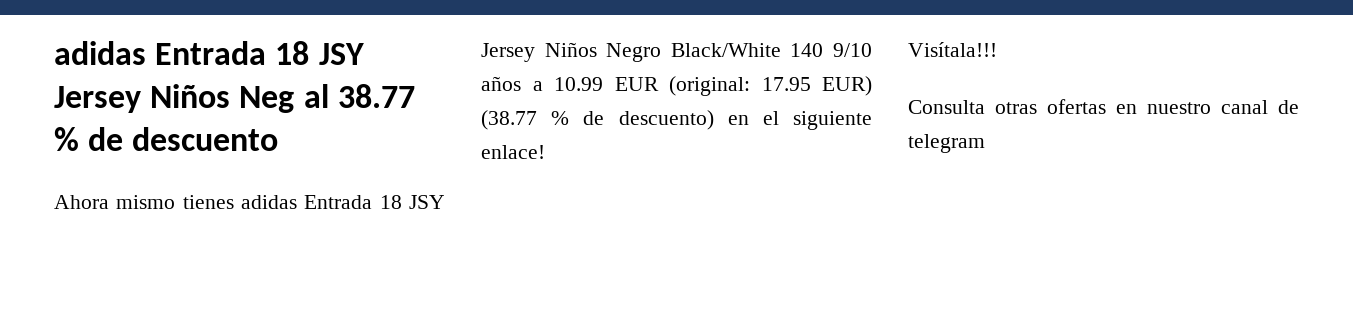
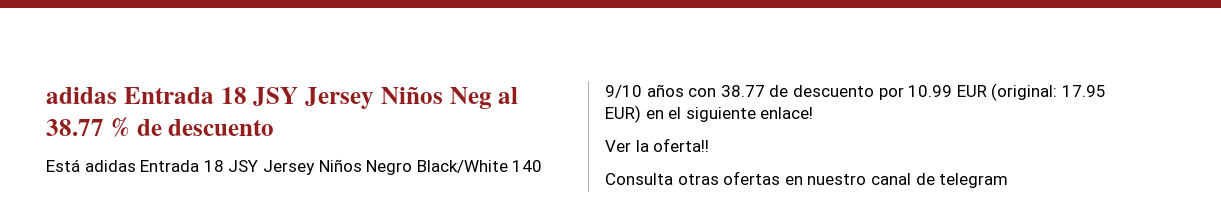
- Ahora mismo tienes adidas Entrada 18 JSY Jersey Niños Negro Black/White 140 9/10 años a 10.99 EUR (original: 17.95 EUR) (38.77 % de descuento) en el siguiente enlace!
+ Está adidas Entrada 18 JSY Jersey Niños Negro Black/White 140 9/10 años con 38.77 de descuento por 10.99 EUR (original: 17.95 EUR) en el siguiente enlace!
- Visítala!!!
+ Ver la oferta!!

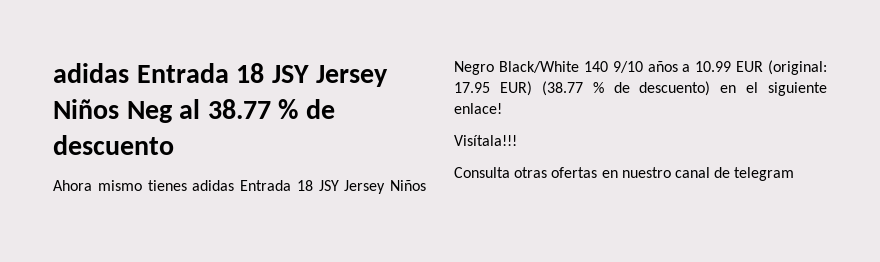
- Está adidas Entrada 18 JSY Jersey Niños Negro Black/White 140 9/10 años con 38.77 de descuento por 10.99 EUR (original: 17.95 EUR) en el siguiente enlace!
+ Ahora mismo tienes adidas Entrada 18 JSY Jersey Niños Negro Black/White 140 9/10 años a 10.99 EUR (original: 17.95 EUR) (38.77 % de descuento) en el siguiente enlace!
- Ver la oferta!!
+ Visítala!!!

